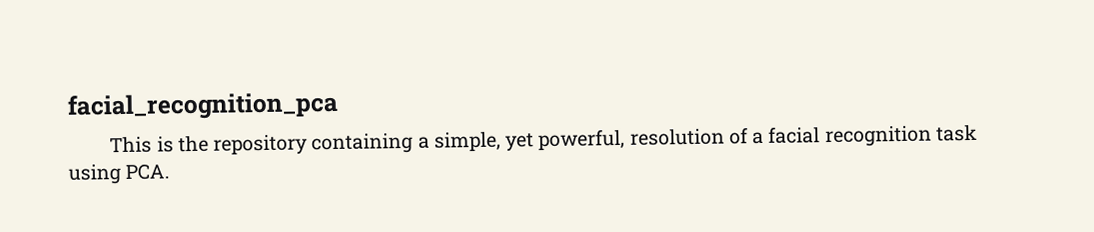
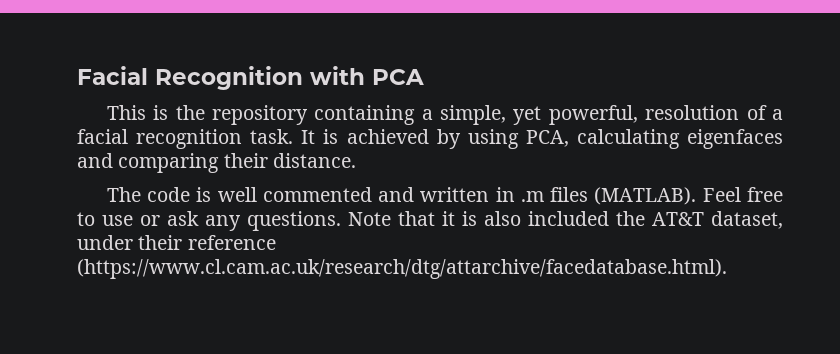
- facial_recognition_pca
+ Facial Recognition with PCA
- This is the repository containing a simple, yet powerful, resolution of a facial recognition task using PCA.
+ This is the repository containing a simple, yet powerful, resolution of a facial recognition task. It is achieved by using PCA, calculating eigenfaces and comparing their distance.
+ The code is well commented and written in .m files (MATLAB). Feel free to use or ask any questions. Note that it is also included the AT&T dataset, under their reference (https://www.cl.cam.ac.uk/research/dtg/attarchive/facedatabase.html).

